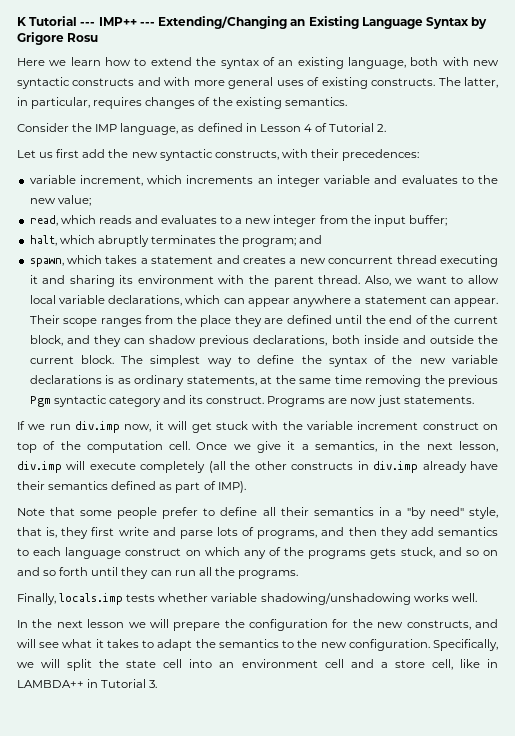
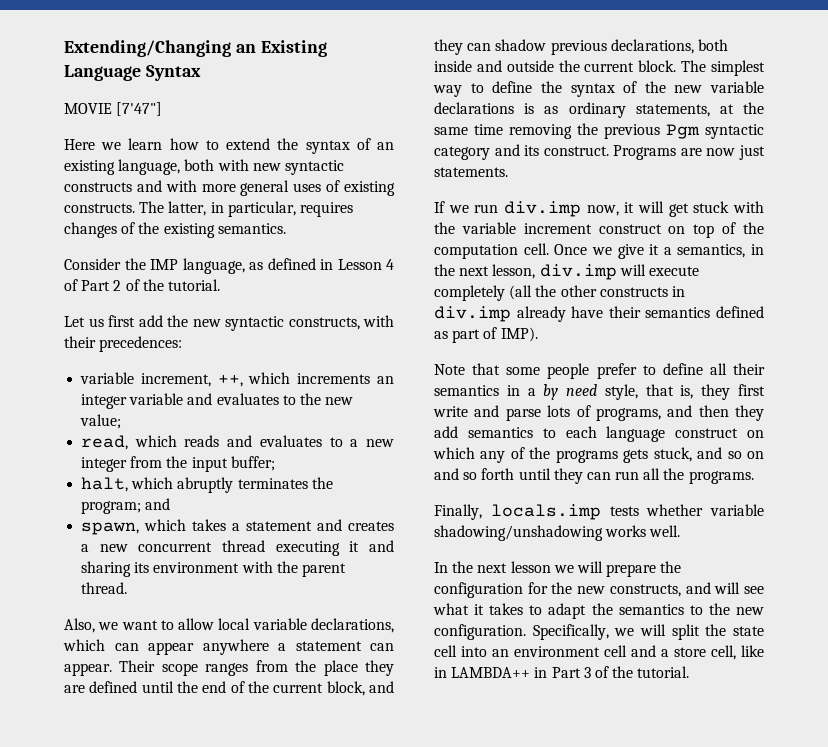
- K Tutorial --- IMP++ --- Extending/Changing an Existing Language Syntax by Grigore Rosu
+ Extending/Changing an Existing Language Syntax
+ MOVIE [7'47"]
- Consider the IMP language, as defined in Lesson 4 of Tutorial 2.
+ Consider the IMP language, as defined in Lesson 4 of Part 2 of the tutorial.
- variable increment, which increments an integer variable and evaluates to the new value;
+ variable increment, ++, which increments an integer variable and evaluates to the new value;
- spawn, which takes a statement and creates a new concurrent thread executing it and sharing its environment with the parent thread. Also, we want to allow local variable declarations, which can appear anywhere a statement can appear.
+ spawn, which takes a statement and creates a new concurrent thread executing it and sharing its environment with the parent thread.
+ Also, we want to allow local variable declarations, which can appear anywhere a statement can appear.
- Note that some people prefer to define all their semantics in a "by need" style, that is, they first write and parse lots of programs, and then they add semantics to each language construct on which any of the programs gets stuck, and so on and so forth until they can run all the programs.
+ Note that some people prefer to define all their semantics in a by need style, that is, they first write and parse lots of programs, and then they add semantics to each language construct on which any of the programs gets stuck, and so on and so forth until they can run all the programs.
- Specifically, we will split the state cell into an environment cell and a store cell, like in LAMBDA++ in Tutorial 3.
+ Specifically, we will split the state cell into an environment cell and a store cell, like in LAMBDA++ in Part 3 of the tutorial.

